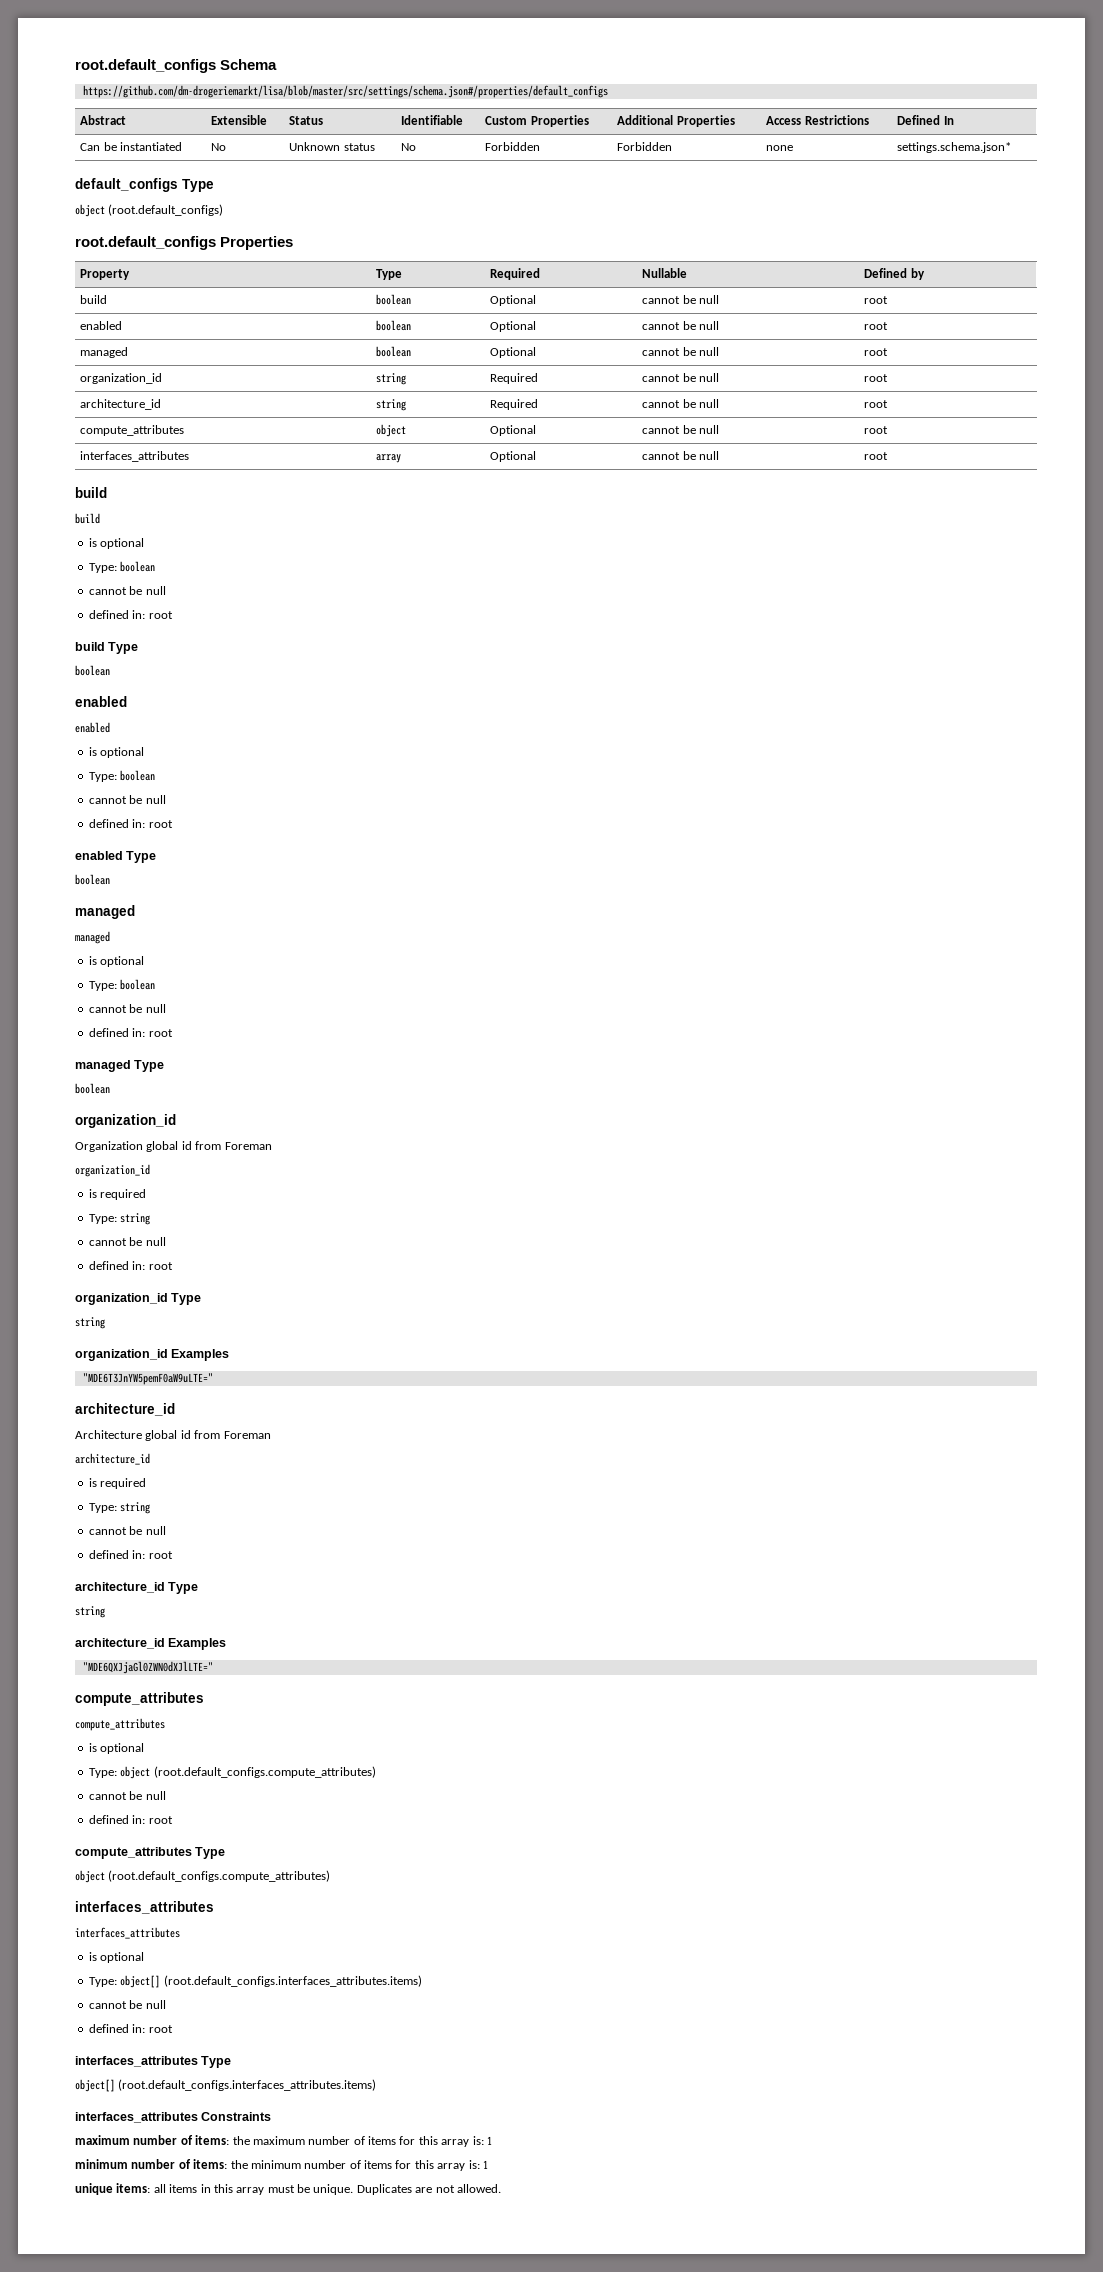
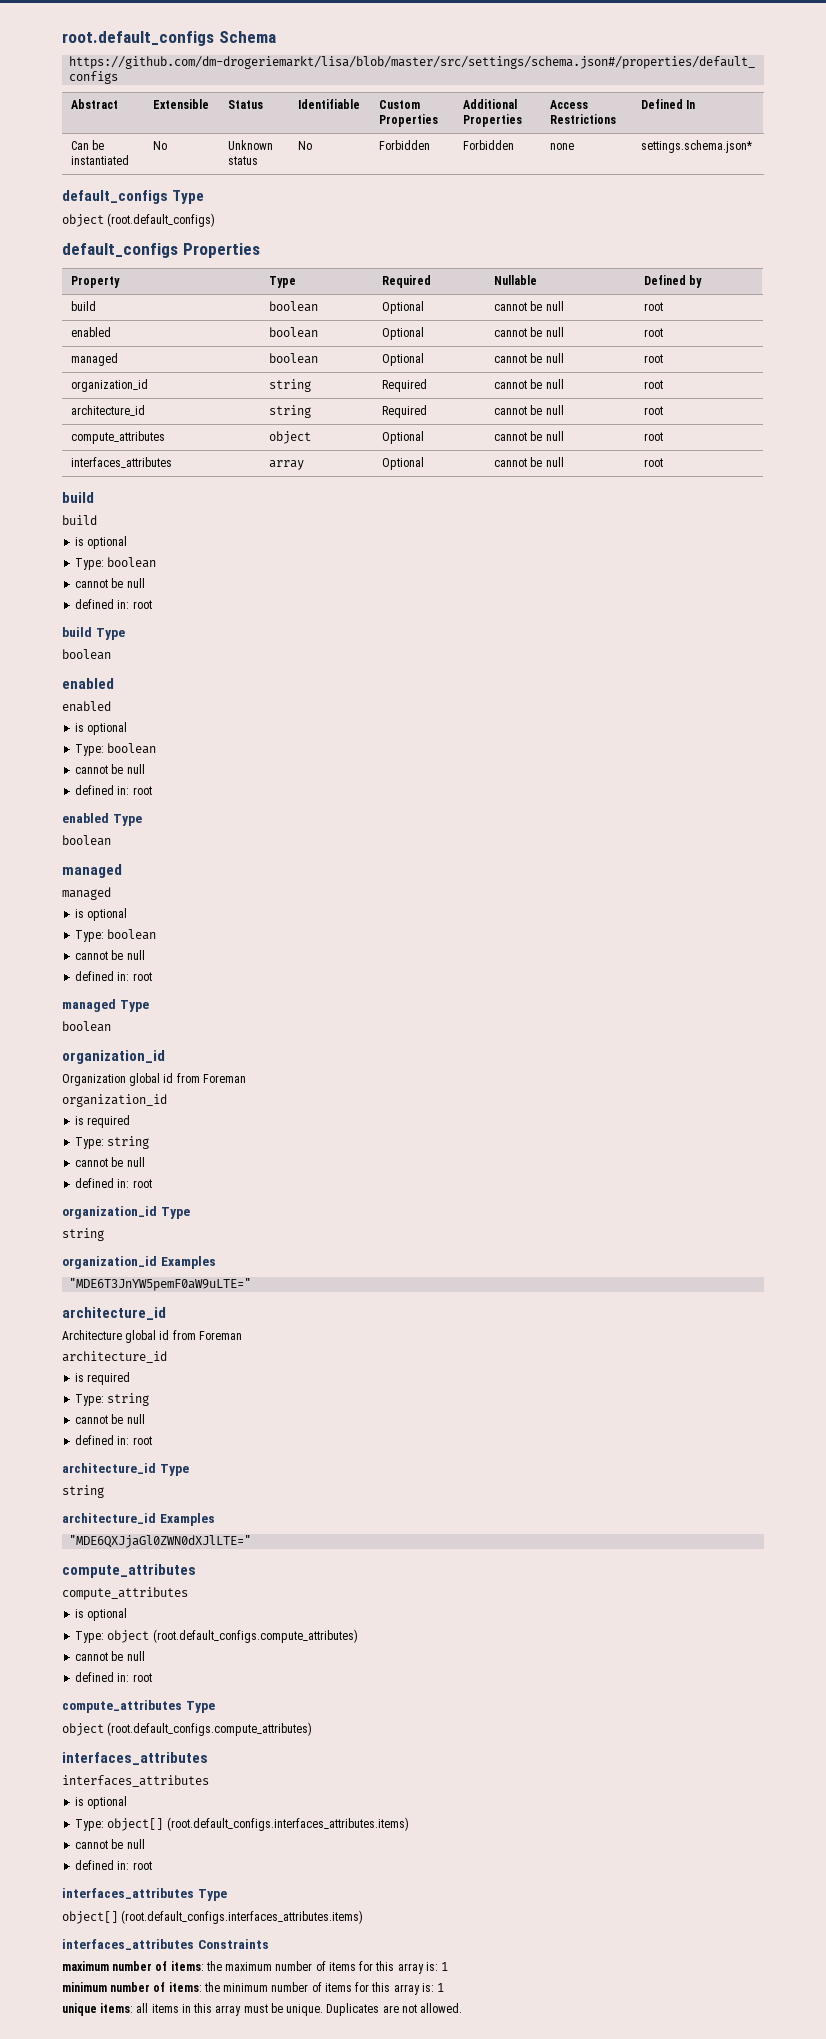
- root.default_configs Properties
+ default_configs Properties

